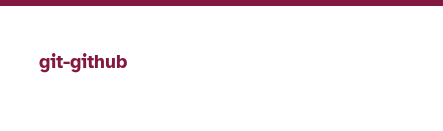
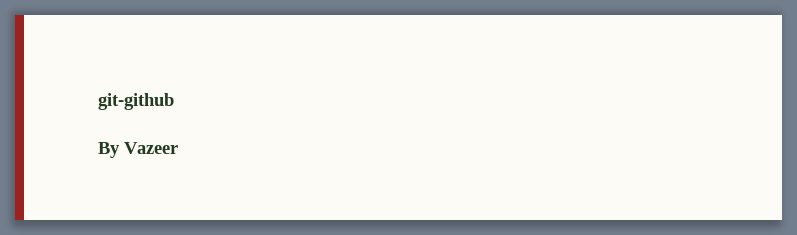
+ By Vazeer

